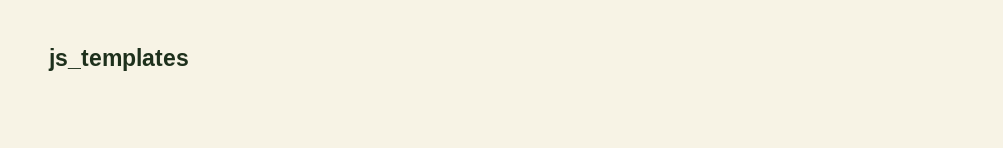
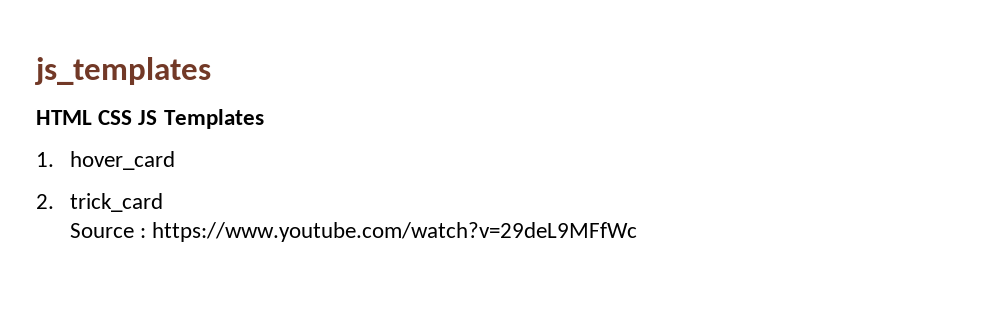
+ HTML CSS JS Templates
+ 1. hover_card
+ 2. trick_card
+ Source : https://www.youtube.com/watch?v=29deL9MFfWc

